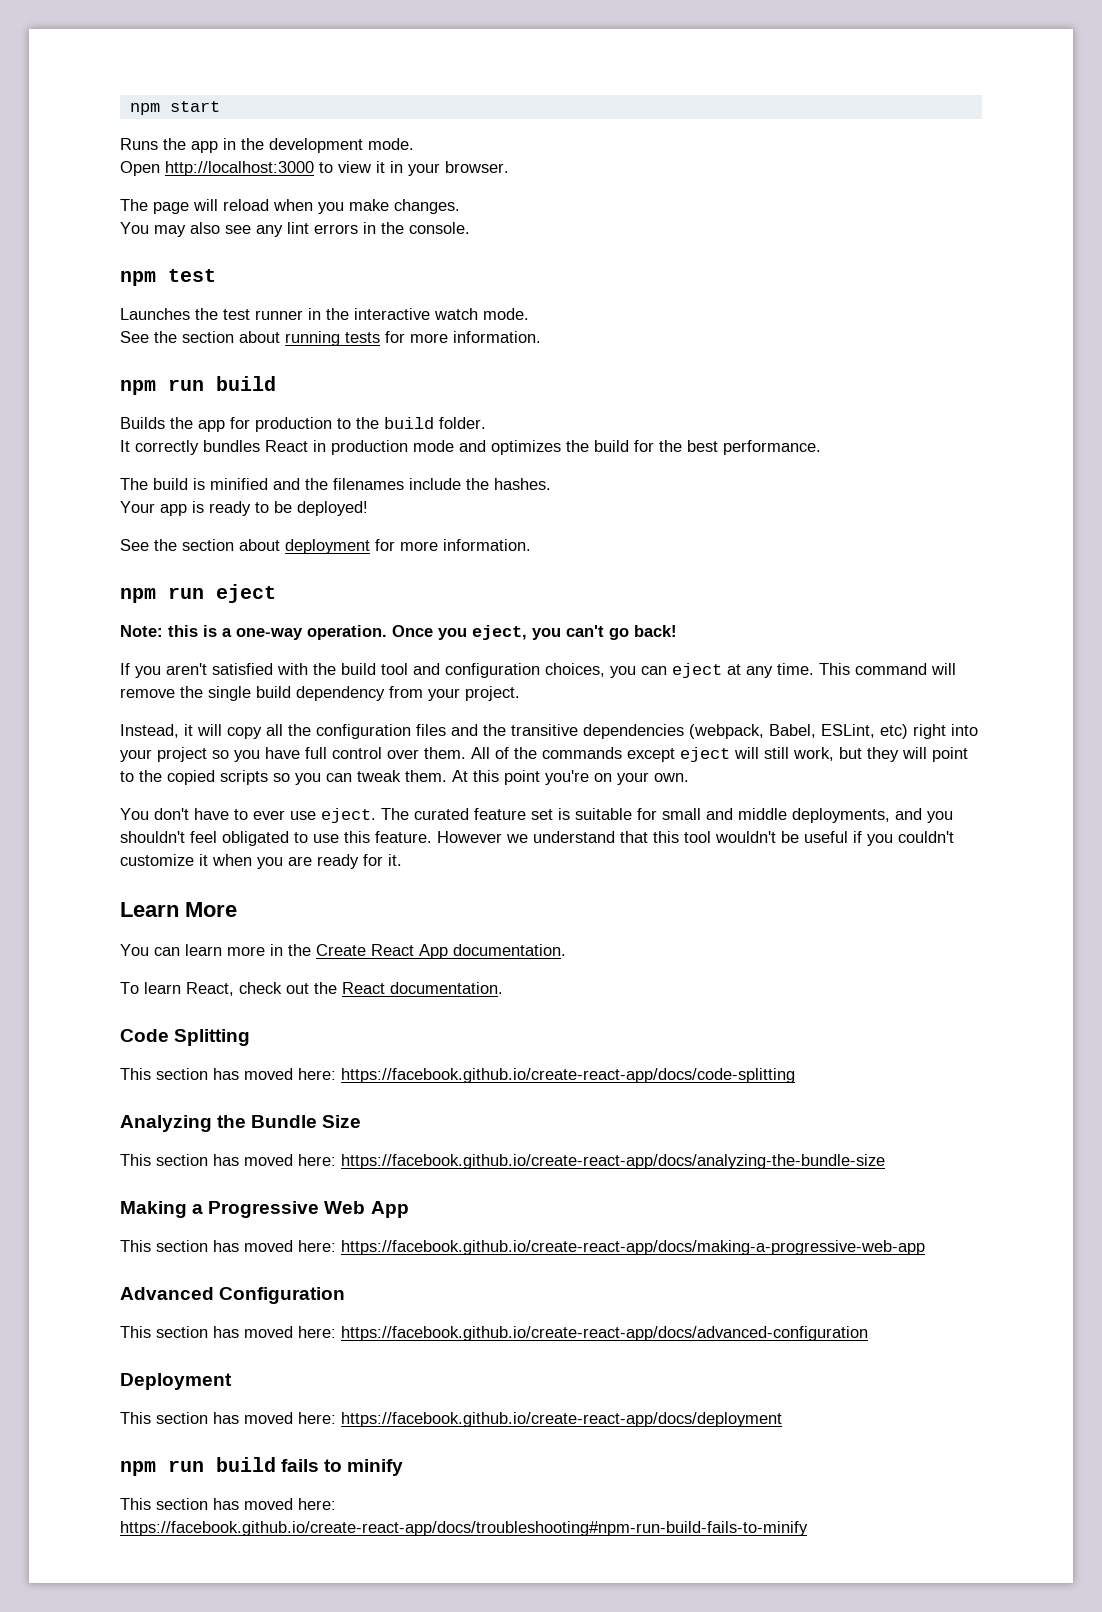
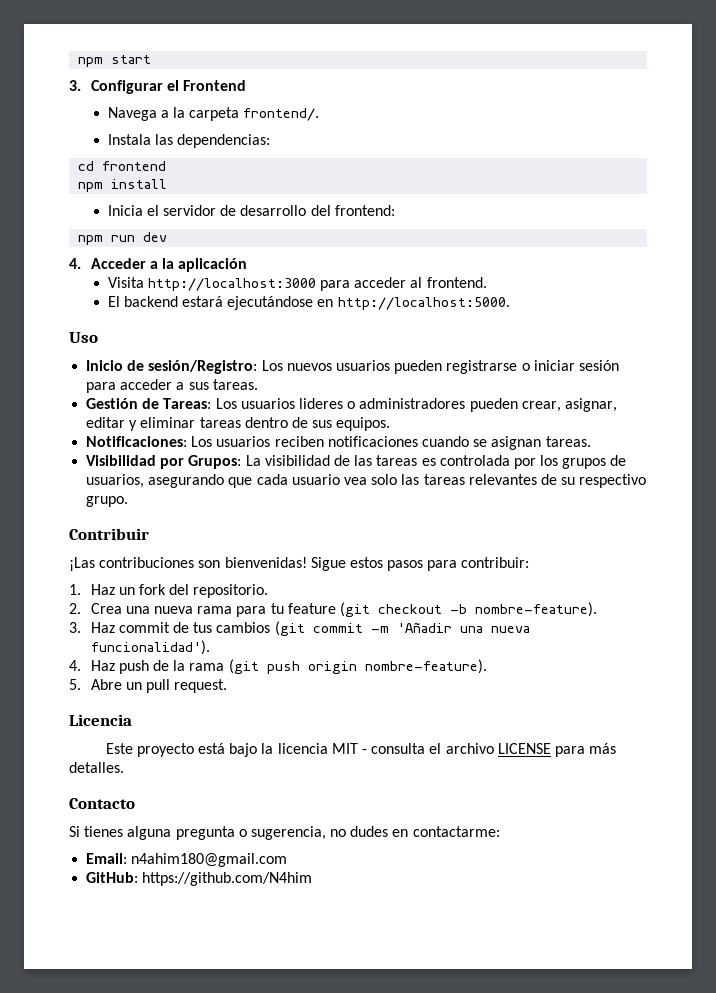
- Runs the app in the development mode.
- Open http://localhost:3000 to view it in your browser.
- The page will reload when you make changes.
- You may also see any lint errors in the console.
- npm test
- Launches the test runner in the interactive watch mode.
- See the section about running tests for more information.
- npm run build
- Builds the app for production to the build folder.
- It correctly bundles React in production mode and optimizes the build for the best performance.
- The build is minified and the filenames include the hashes.
- Your app is ready to be deployed!
- See the section about deployment for more information.
- npm run eject
- Note: this is a one-way operation. Once you eject, you can't go back!
- If you aren't satisfied with the build tool and configuration choices, you can eject at any time. This command will remove the single build dependency from your project.
- Instead, it will copy all the configuration files and the transitive dependencies (webpack, Babel, ESLint, etc) right into your project so you have full control over them. All of the commands except eject will still work, but they will point to the copied scripts so you can tweak them. At this point you're on your own.
- You don't have to ever use eject. The curated feature set is suitable for small and middle deployments, and you shouldn't feel obligated to use this feature. However we understand that this tool wouldn't be useful if you couldn't customize it when you are ready for it.
- Learn More
- You can learn more in the Create React App documentation.
- To learn React, check out the React documentation.
- Code Splitting
- This section has moved here: https://facebook.github.io/create-react-app/docs/code-splitting
- Analyzing the Bundle Size
- This section has moved here: https://facebook.github.io/create-react-app/docs/analyzing-the-bundle-size
- Making a Progressive Web App
- This section has moved here: https://facebook.github.io/create-react-app/docs/making-a-progressive-web-app
- Advanced Configuration
- This section has moved here: https://facebook.github.io/create-react-app/docs/advanced-configuration
- Deployment
- This section has moved here: https://facebook.github.io/create-react-app/docs/deployment
- npm run build fails to minify
- This section has moved here: https://facebook.github.io/create-react-app/docs/troubleshooting#npm-run-build-fails-to-minify
+ 3. Configurar el Frontend
+ Navega a la carpeta frontend/.
+ Instala las dependencias:
+ cd frontend
+ npm install
+ Inicia el servidor de desarrollo del frontend:
+ npm run dev
+ 4. Acceder a la aplicación
+ Visita http://localhost:3000 para acceder al frontend.
+ El backend estará ejecutándose en http://localhost:5000.
+ Uso
+ Inicio de sesión/Registro: Los nuevos usuarios pueden registrarse o iniciar sesión para acceder a sus tareas.
+ Gestión de Tareas: Los usuarios lideres o administradores pueden crear, asignar, editar y eliminar tareas dentro de sus equipos.
+ Notificaciones: Los usuarios reciben notificaciones cuando se asignan tareas.
+ Visibilidad por Grupos: La visibilidad de las tareas es controlada por los grupos de usuarios, asegurando que cada usuario vea solo las tareas relevantes de su respectivo grupo.
+ Contribuir
+ ¡Las contribuciones son bienvenidas! Sigue estos pasos para contribuir:
+ 1. Haz un fork del repositorio.
+ 2. Crea una nueva rama para tu feature (git checkout -b nombre-feature).
+ 3. Haz commit de tus cambios (git commit -m 'Añadir una nueva funcionalidad').
+ 4. Haz push de la rama (git push origin nombre-feature).
+ 5. Abre un pull request.
+ Licencia
+ Este proyecto está bajo la licencia MIT - consulta el archivo LICENSE para más detalles.
+ Contacto
+ Si tienes alguna pregunta o sugerencia, no dudes en contactarme:
+ Email: n4ahim180@gmail.com
+ GitHub: https://github.com/N4him

